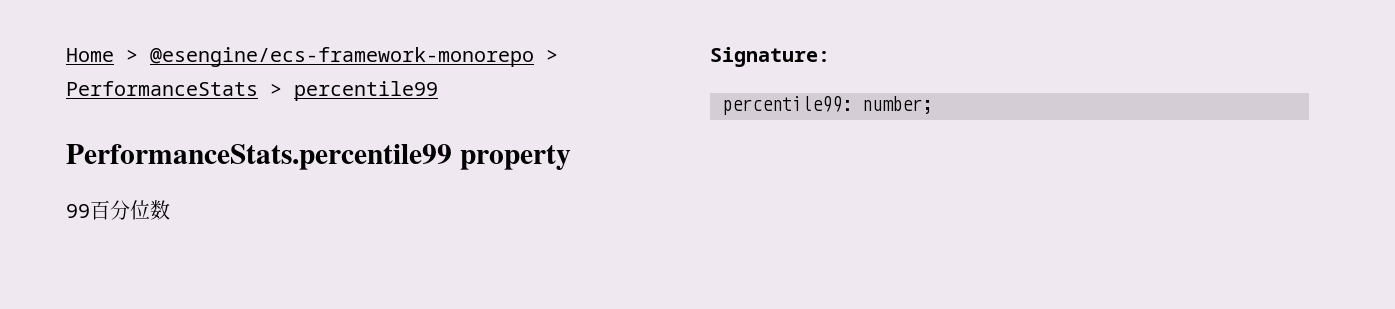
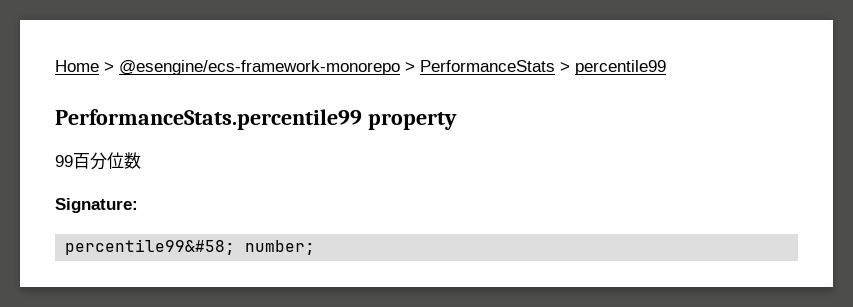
- percentile99: number;
+ percentile99&#58; number;

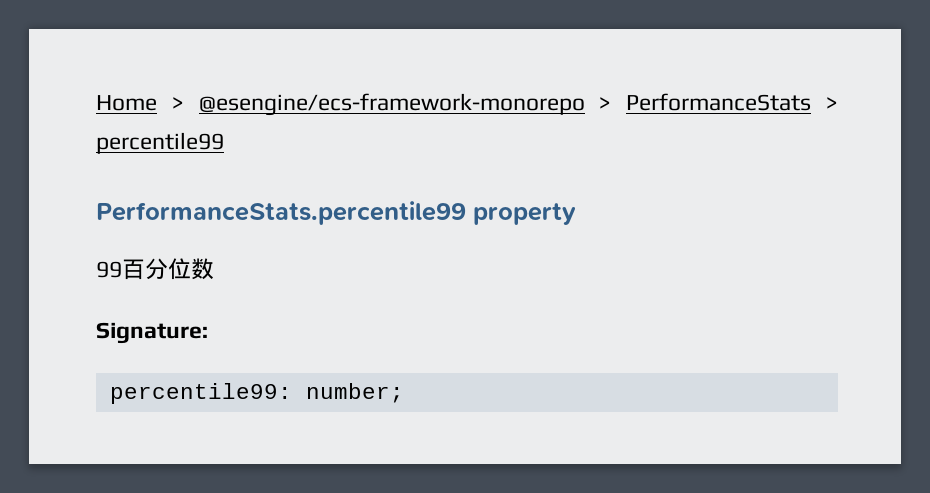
- percentile99&#58; number;
+ percentile99: number;

